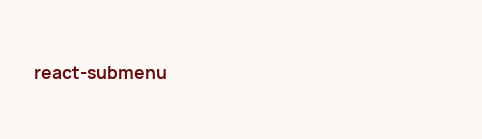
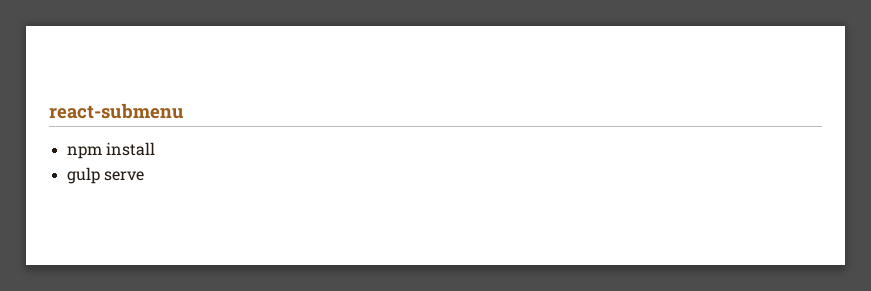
+ npm install
+ gulp serve

